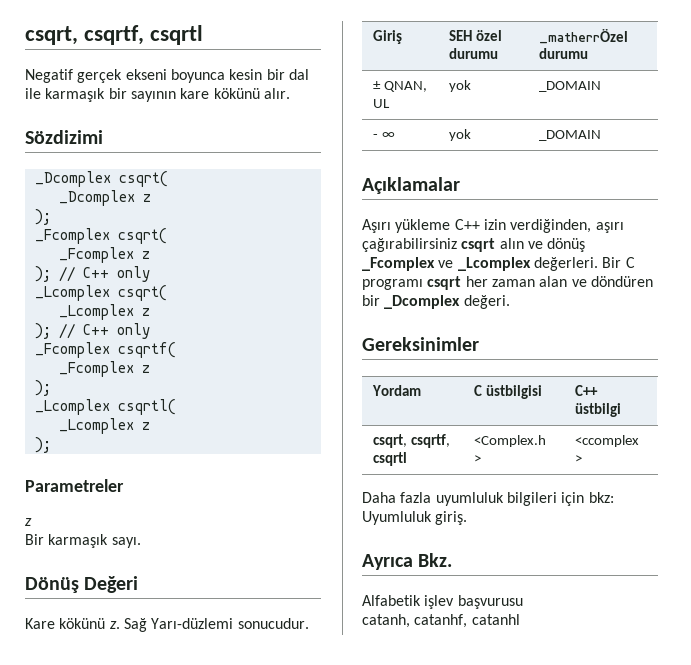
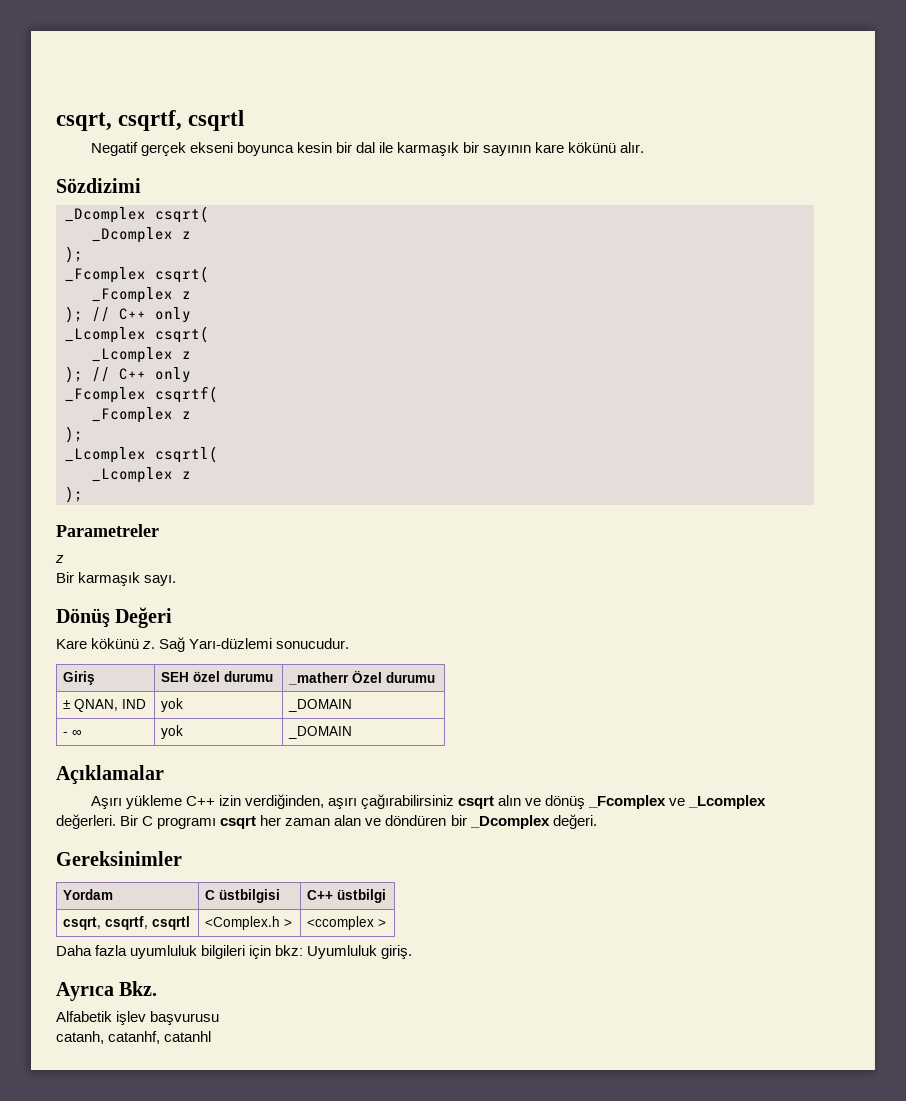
- Giriş | SEH özel durumu | _matherrÖzel durumu
+ Giriş | SEH özel durumu | _matherr Özel durumu
- ± QNAN, UL | yok | _DOMAIN
+ ± QNAN, IND | yok | _DOMAIN

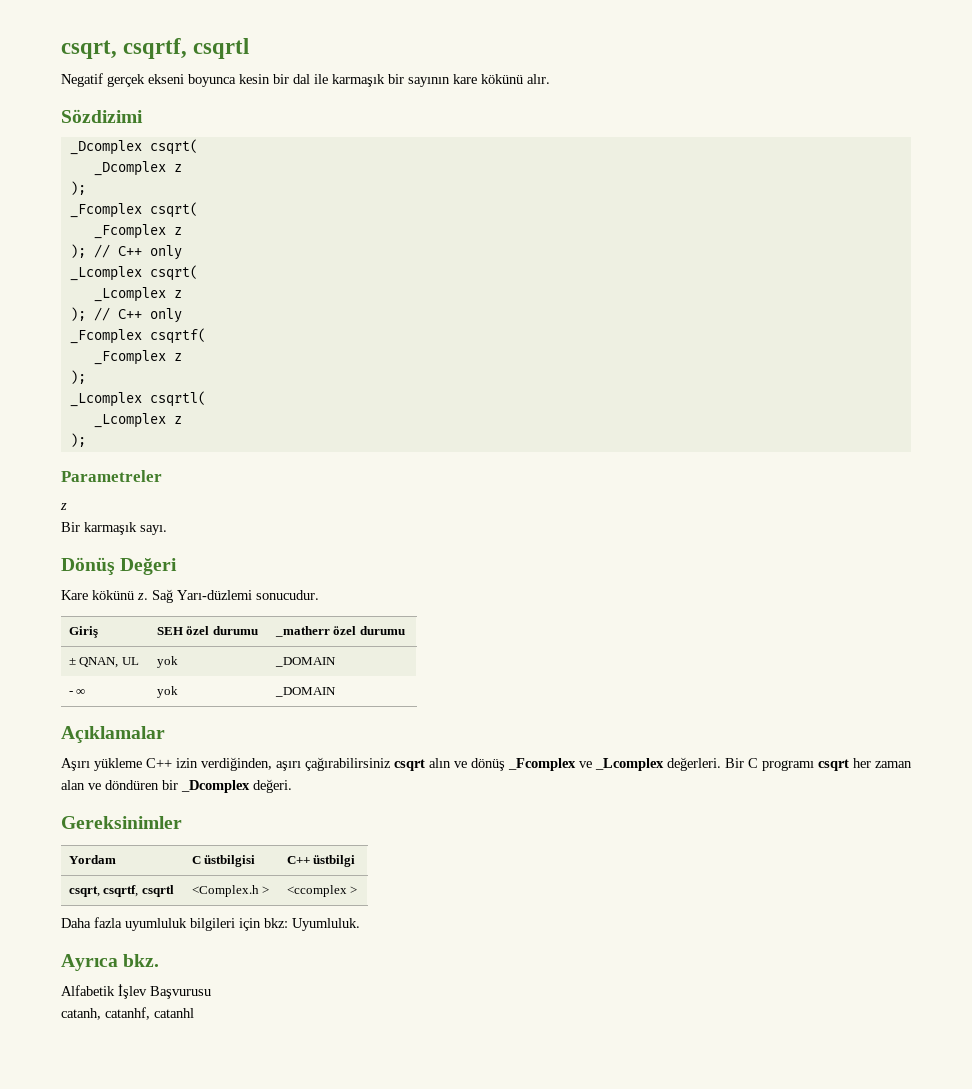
- Giriş | SEH özel durumu | _matherr Özel durumu
+ Giriş | SEH özel durumu | _matherr özel durumu
- ± QNAN, IND | yok | _DOMAIN
+ ± QNAN, UL | yok | _DOMAIN
- Daha fazla uyumluluk bilgileri için bkz: Uyumluluk giriş.
+ Daha fazla uyumluluk bilgileri için bkz: Uyumluluk.
- Ayrıca Bkz.
+ Ayrıca bkz.
- Alfabetik işlev başvurusu
+ Alfabetik İşlev Başvurusu

